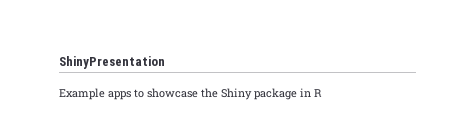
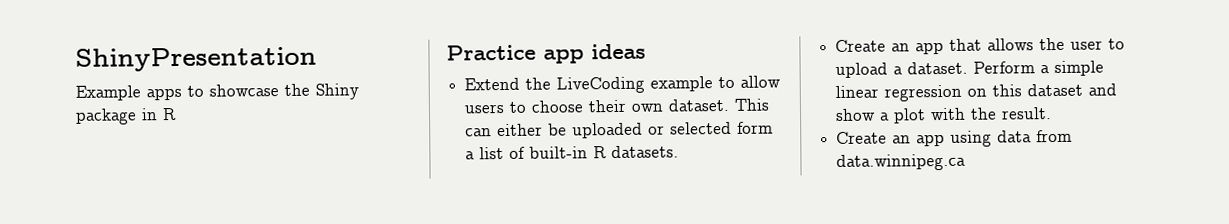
+ Practice app ideas
+ Extend the LiveCoding example to allow users to choose their own dataset. This can either be uploaded or selected form a list of built-in R datasets.
+ Create an app that allows the user to upload a dataset. Perform a simple linear regression on this dataset and show a plot with the result.
+ Create an app using data from data.winnipeg.ca

